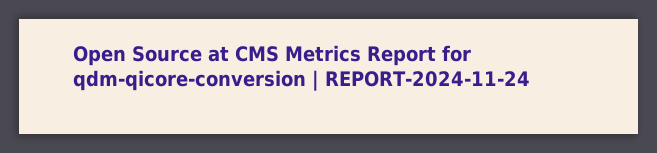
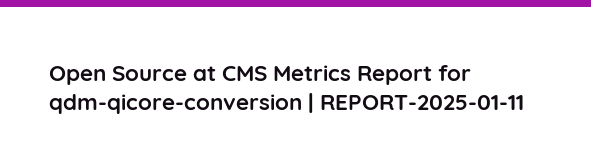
- Open Source at CMS Metrics Report for qdm-qicore-conversion | REPORT-2024-11-24
+ Open Source at CMS Metrics Report for qdm-qicore-conversion | REPORT-2025-01-11

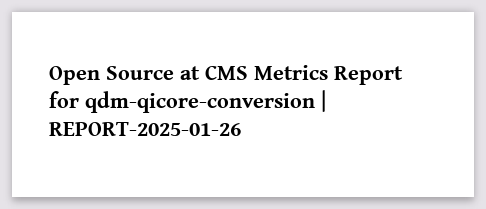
- Open Source at CMS Metrics Report for qdm-qicore-conversion | REPORT-2025-01-11
+ Open Source at CMS Metrics Report for qdm-qicore-conversion | REPORT-2025-01-26

